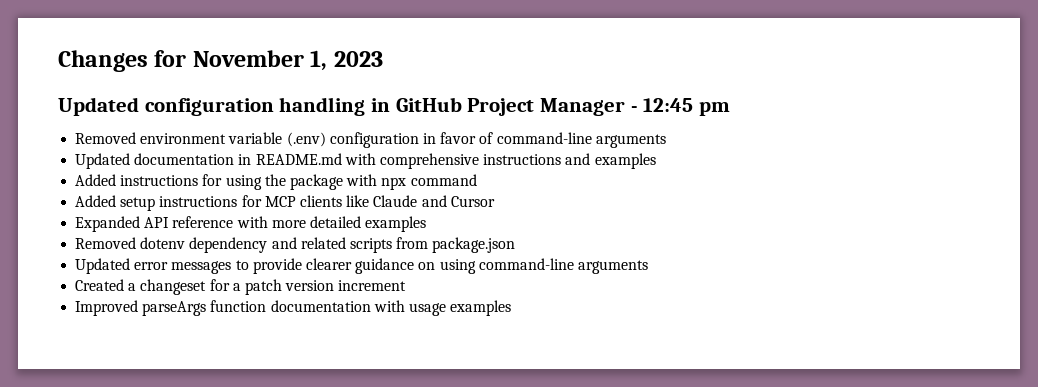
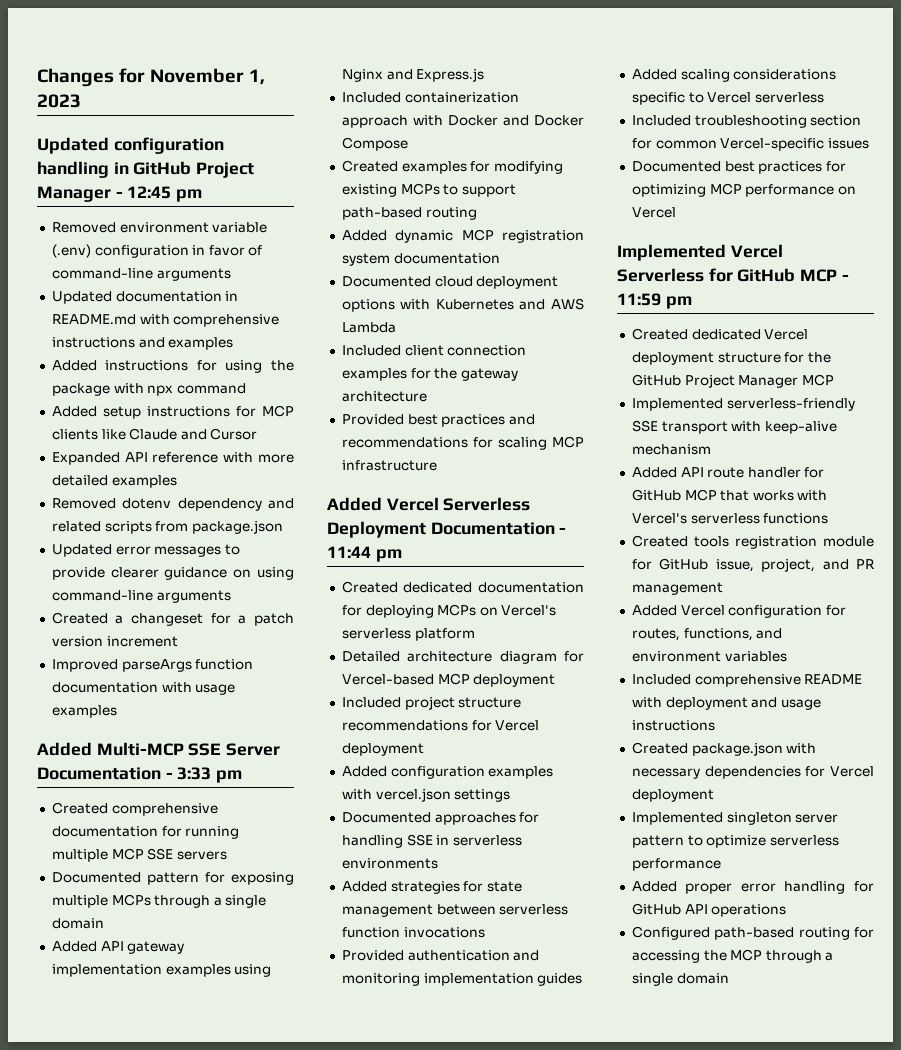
+ Added Multi-MCP SSE Server Documentation - 3:33 pm
+ Created comprehensive documentation for running multiple MCP SSE servers
+ Documented pattern for exposing multiple MCPs through a single domain
+ Added API gateway implementation examples using Nginx and Express.js
+ Included containerization approach with Docker and Docker Compose
+ Created examples for modifying existing MCPs to support path-based routing
+ Added dynamic MCP registration system documentation
+ Documented cloud deployment options with Kubernetes and AWS Lambda
+ Included client connection examples for the gateway architecture
+ Provided best practices and recommendations for scaling MCP infrastructure
+ Added Vercel Serverless Deployment Documentation - 11:44 pm
+ Created dedicated documentation for deploying MCPs on Vercel's serverless platform
+ Detailed architecture diagram for Vercel-based MCP deployment
+ Included project structure recommendations for Vercel deployment
+ Added configuration examples with vercel.json settings
+ Documented approaches for handling SSE in serverless environments
+ Added strategies for state management between serverless function invocations
+ Provided authentication and monitoring implementation guides
+ Added scaling considerations specific to Vercel serverless
+ Included troubleshooting section for common Vercel-specific issues
+ Documented best practices for optimizing MCP performance on Vercel
+ Implemented Vercel Serverless for GitHub MCP - 11:59 pm
+ Created dedicated Vercel deployment structure for the GitHub Project Manager MCP
+ Implemented serverless-friendly SSE transport with keep-alive mechanism
+ Added API route handler for GitHub MCP that works with Vercel's serverless functions
+ Created tools registration module for GitHub issue, project, and PR management
+ Added Vercel configuration for routes, functions, and environment variables
+ Included comprehensive README with deployment and usage instructions
+ Created package.json with necessary dependencies for Vercel deployment
+ Implemented singleton server pattern to optimize serverless performance
+ Added proper error handling for GitHub API operations
+ Configured path-based routing for accessing the MCP through a single domain

